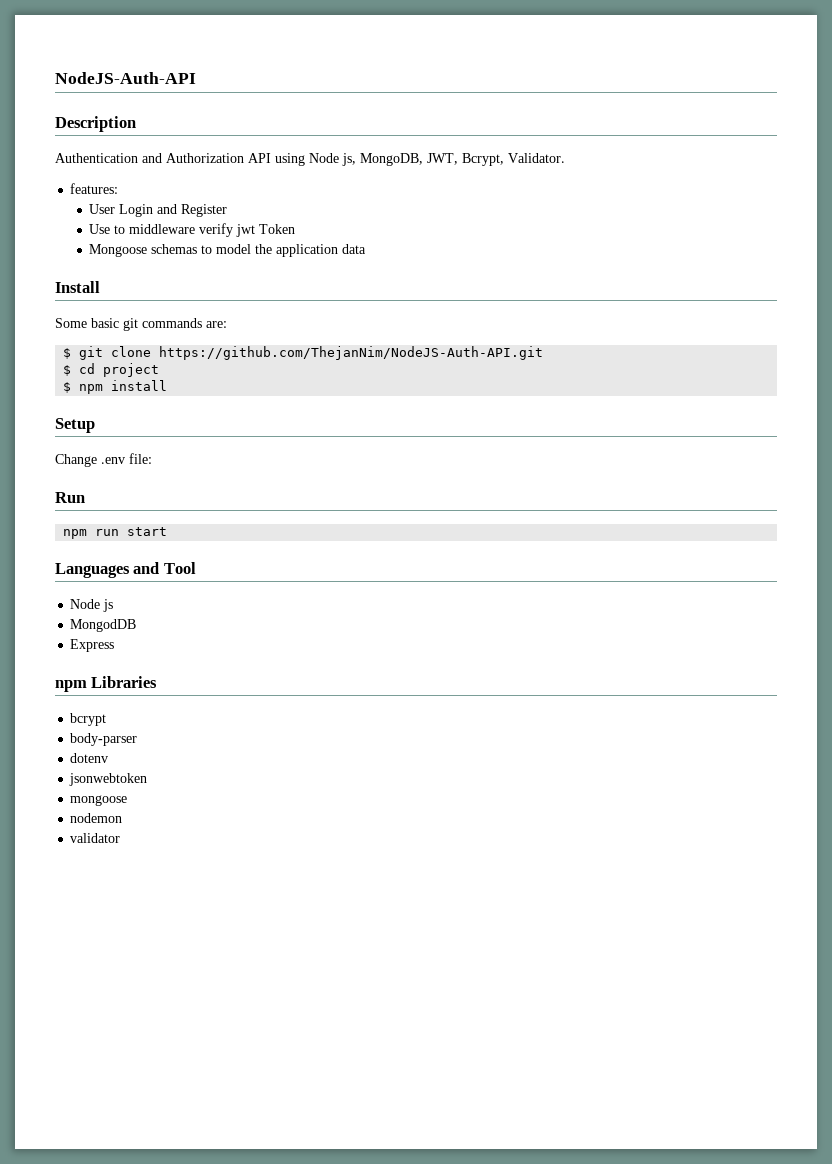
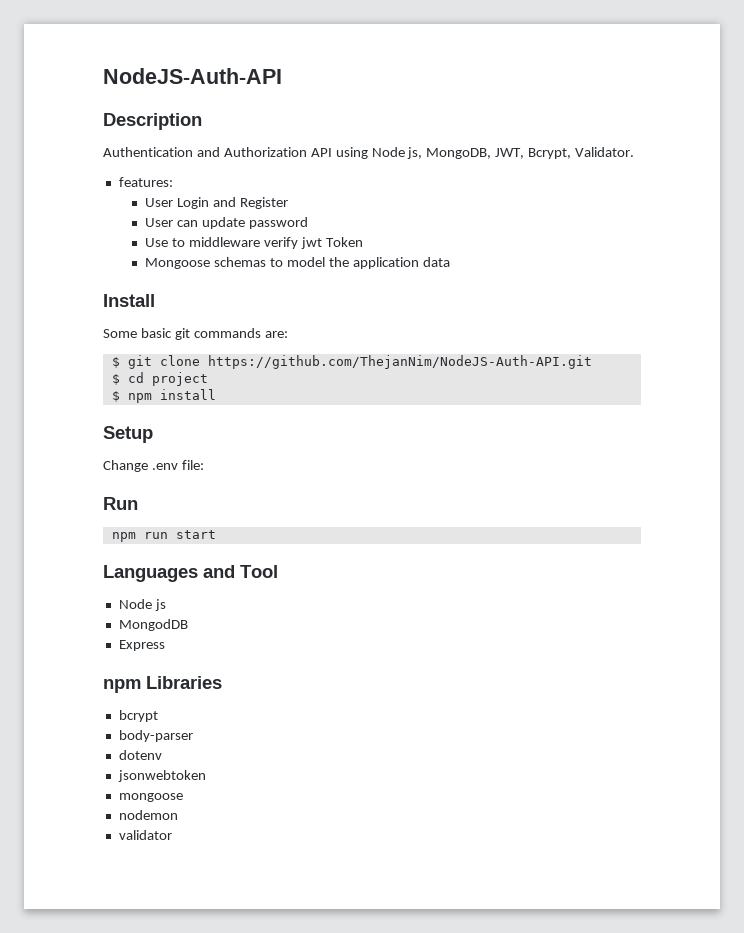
+ User can update password

